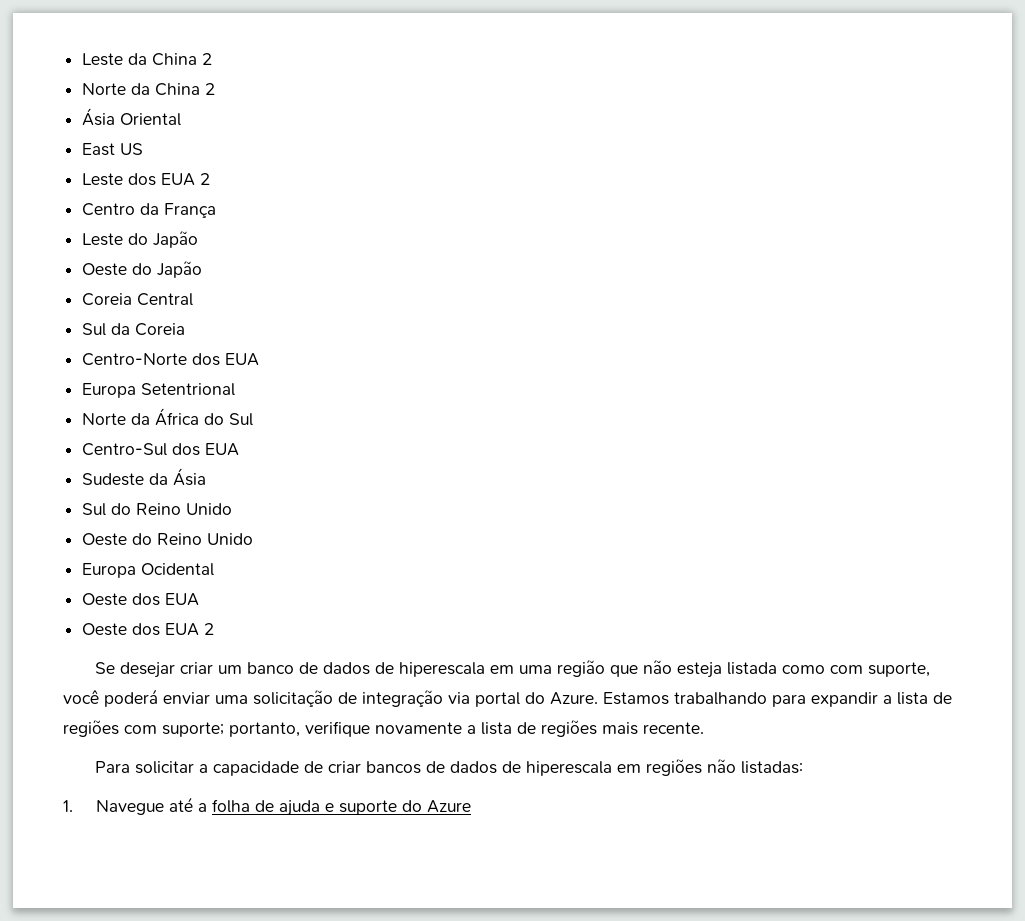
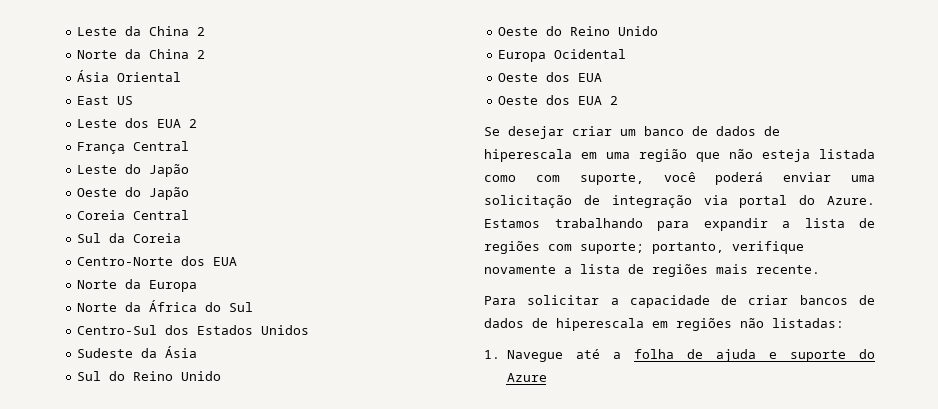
- Centro da França
+ França Central
- Europa Setentrional
+ Norte da Europa
- Centro-Sul dos EUA
+ Centro-Sul dos Estados Unidos

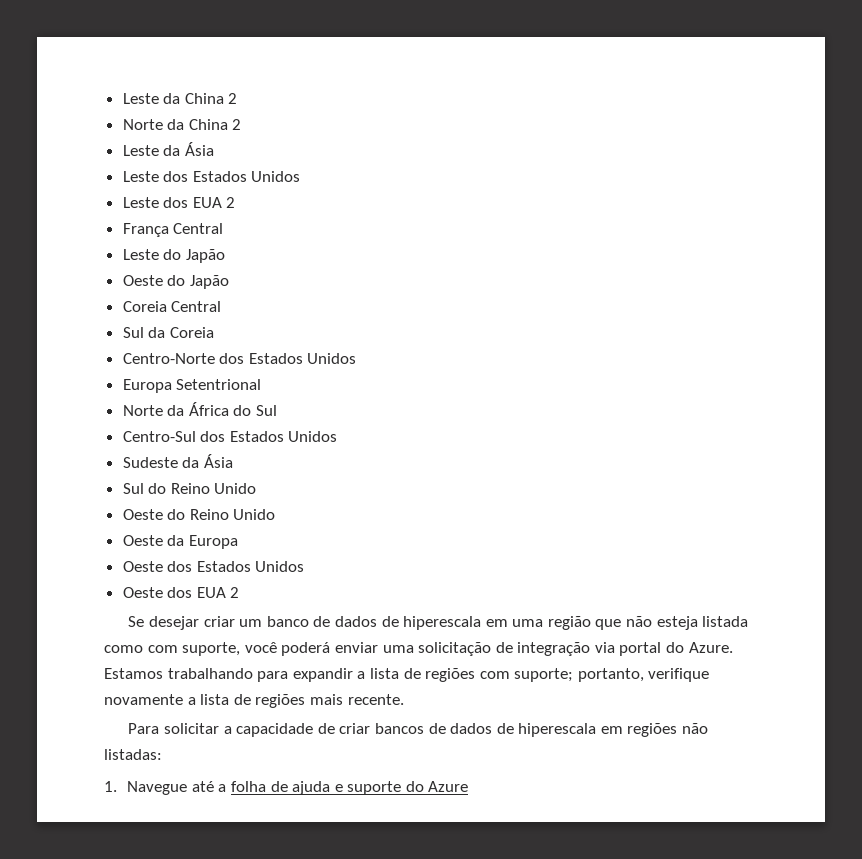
- Ásia Oriental
- East US
+ Leste da Ásia
+ Leste dos Estados Unidos
- Centro-Norte dos EUA
- Norte da Europa
+ Centro-Norte dos Estados Unidos
+ Europa Setentrional
- Europa Ocidental
- Oeste dos EUA
+ Oeste da Europa
+ Oeste dos Estados Unidos

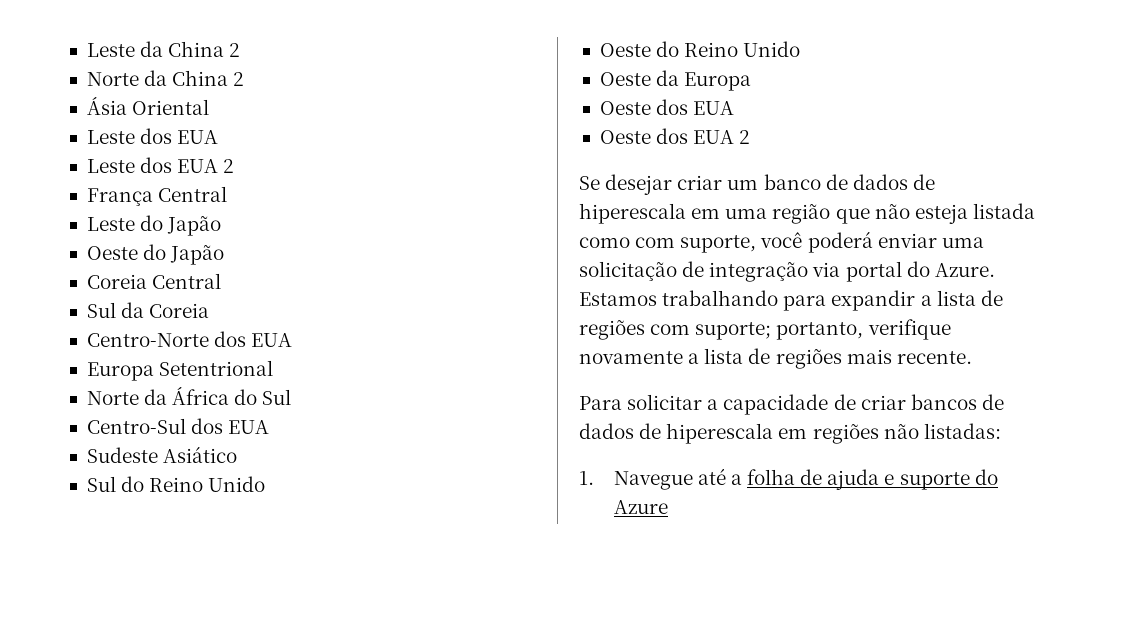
- Leste da Ásia
- Leste dos Estados Unidos
+ Ásia Oriental
+ Leste dos EUA
- Centro-Norte dos Estados Unidos
+ Centro-Norte dos EUA
- Centro-Sul dos Estados Unidos
+ Centro-Sul dos EUA
- Sudeste da Ásia
+ Sudeste Asiático
  Oeste da Europa
- Oeste dos Estados Unidos
+ Oeste dos EUA

